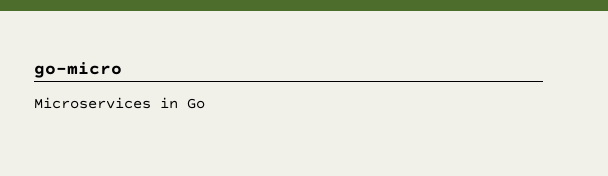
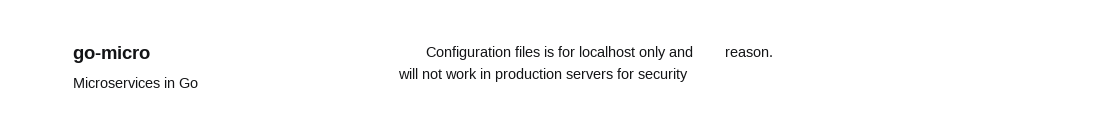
+ Configuration files is for localhost only and will not work in production servers for security reason.

